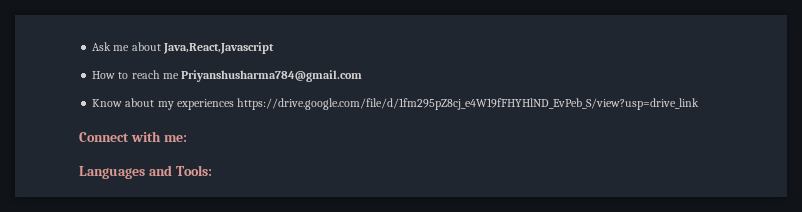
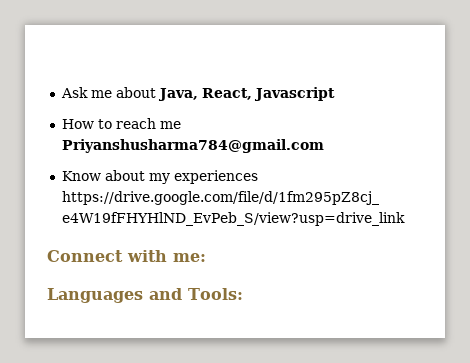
- Ask me about Java,React,Javascript
+ Ask me about Java, React, Javascript

